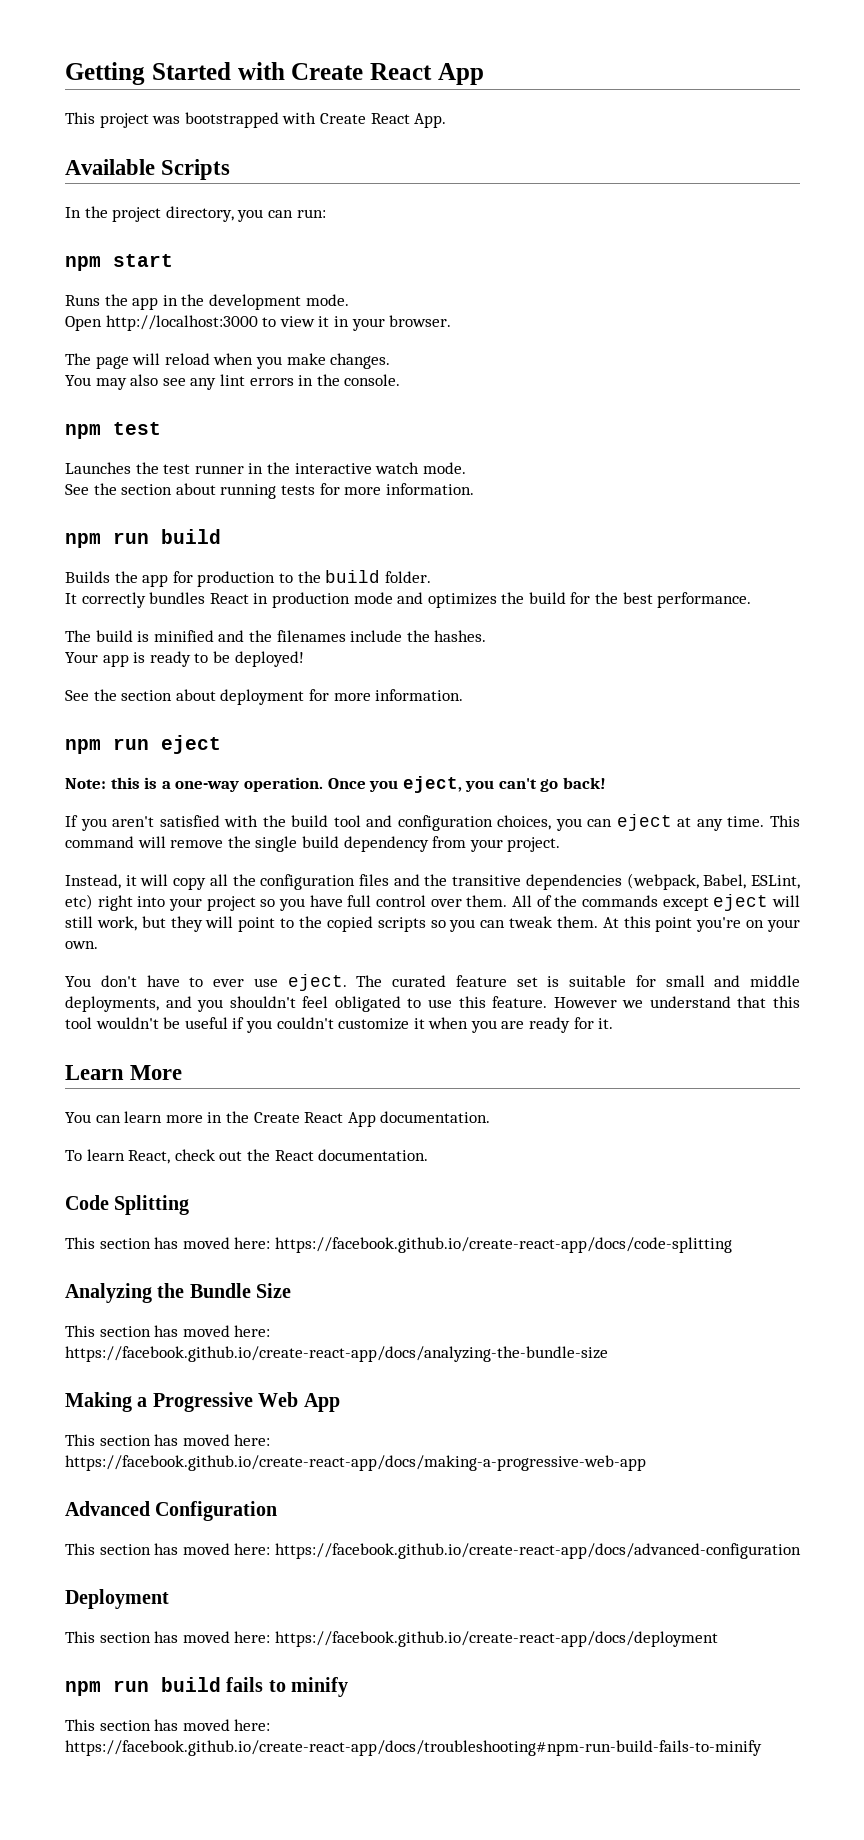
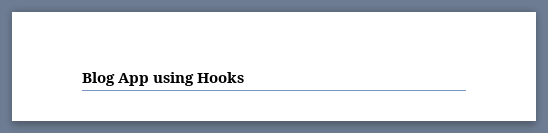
- Getting Started with Create React App
- This project was bootstrapped with Create React App.
- Available Scripts
- In the project directory, you can run:
- npm start
- Runs the app in the development mode.
- Open http://localhost:3000 to view it in your browser.
- The page will reload when you make changes.
- You may also see any lint errors in the console.
- npm test
- Launches the test runner in the interactive watch mode.
- See the section about running tests for more information.
- npm run build
- Builds the app for production to the build folder.
- It correctly bundles React in production mode and optimizes the build for the best performance.
- The build is minified and the filenames include the hashes.
- Your app is ready to be deployed!
- See the section about deployment for more information.
- npm run eject
- Note: this is a one-way operation. Once you eject, you can't go back!
- If you aren't satisfied with the build tool and configuration choices, you can eject at any time. This command will remove the single build dependency from your project.
- Instead, it will copy all the configuration files and the transitive dependencies (webpack, Babel, ESLint, etc) right into your project so you have full control over them. All of the commands except eject will still work, but they will point to the copied scripts so you can tweak them. At this point you're on your own.
- You don't have to ever use eject. The curated feature set is suitable for small and middle deployments, and you shouldn't feel obligated to use this feature. However we understand that this tool wouldn't be useful if you couldn't customize it when you are ready for it.
- Learn More
- You can learn more in the Create React App documentation.
- To learn React, check out the React documentation.
- Code Splitting
- This section has moved here: https://facebook.github.io/create-react-app/docs/code-splitting
- Analyzing the Bundle Size
- This section has moved here: https://facebook.github.io/create-react-app/docs/analyzing-the-bundle-size
- Making a Progressive Web App
- This section has moved here: https://facebook.github.io/create-react-app/docs/making-a-progressive-web-app
- Advanced Configuration
- This section has moved here: https://facebook.github.io/create-react-app/docs/advanced-configuration
- Deployment
- This section has moved here: https://facebook.github.io/create-react-app/docs/deployment
- npm run build fails to minify
- This section has moved here: https://facebook.github.io/create-react-app/docs/troubleshooting#npm-run-build-fails-to-minify
+ Blog App using Hooks

